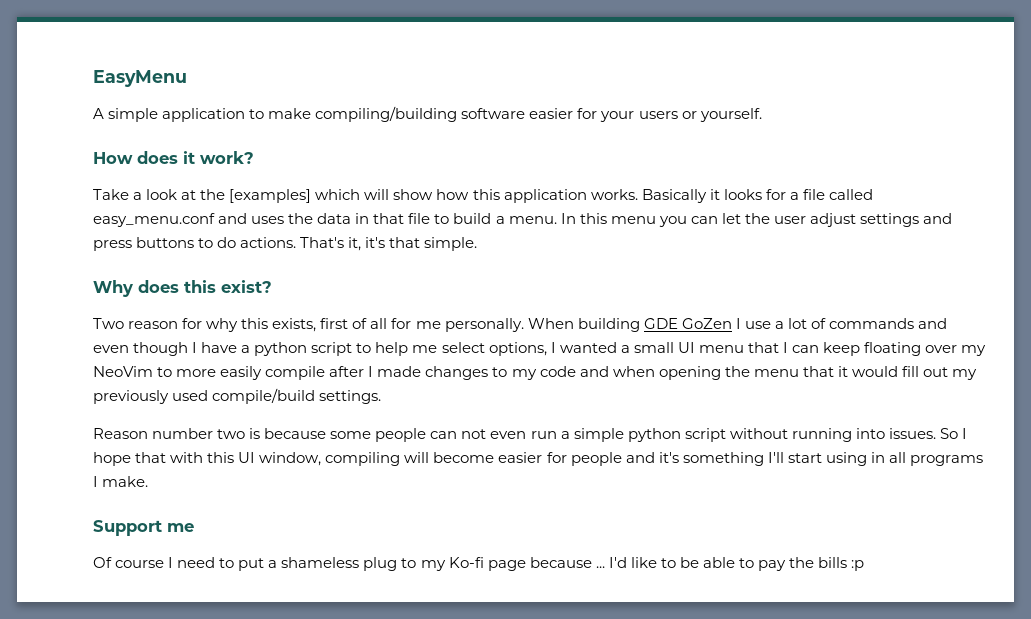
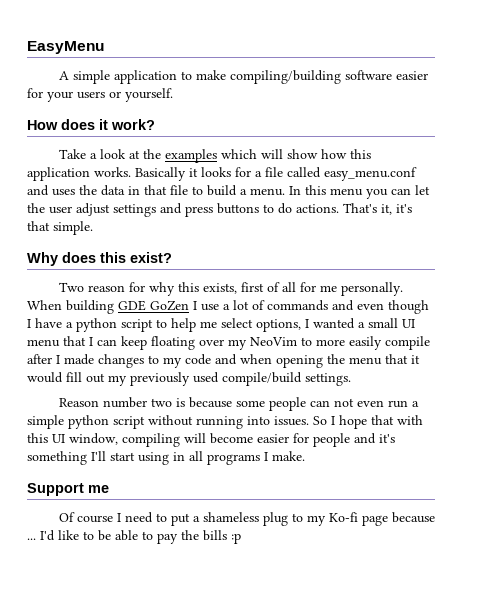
- Take a look at the [examples] which will show how this application works.
+ Take a look at the examples which will show how this application works.

